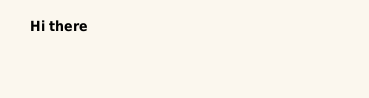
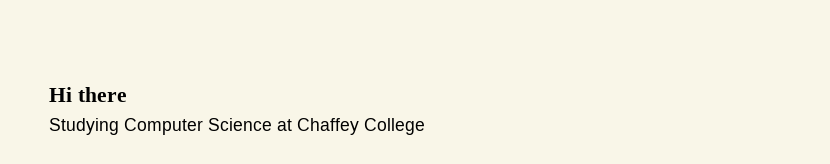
+ Studying Computer Science at Chaffey College

